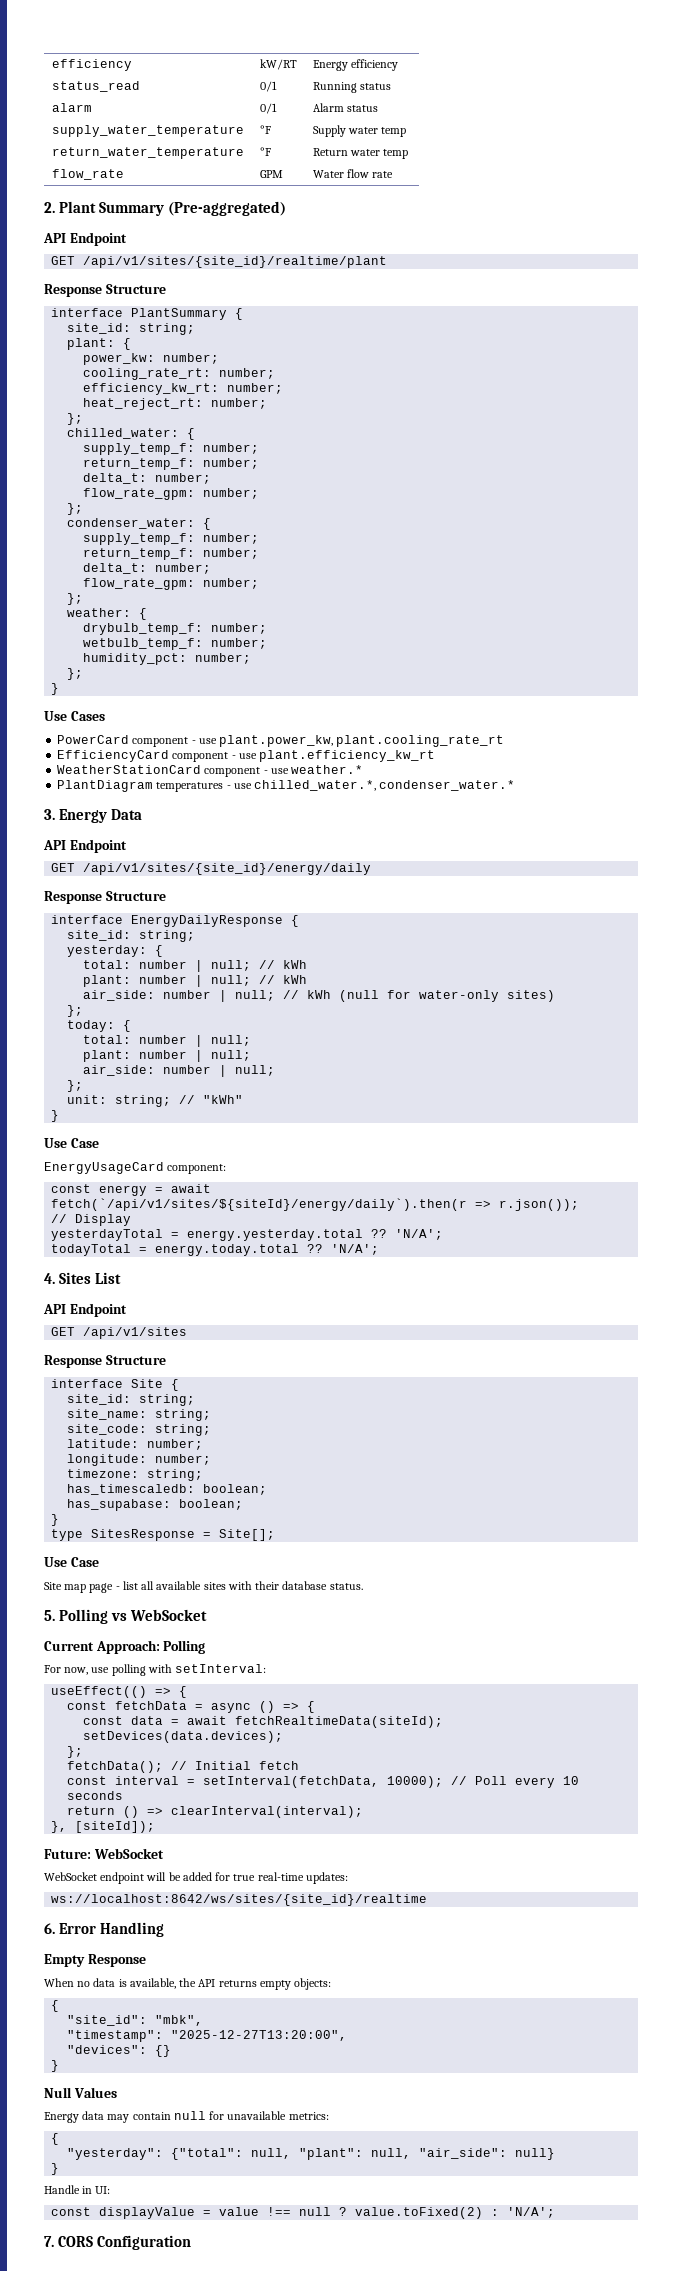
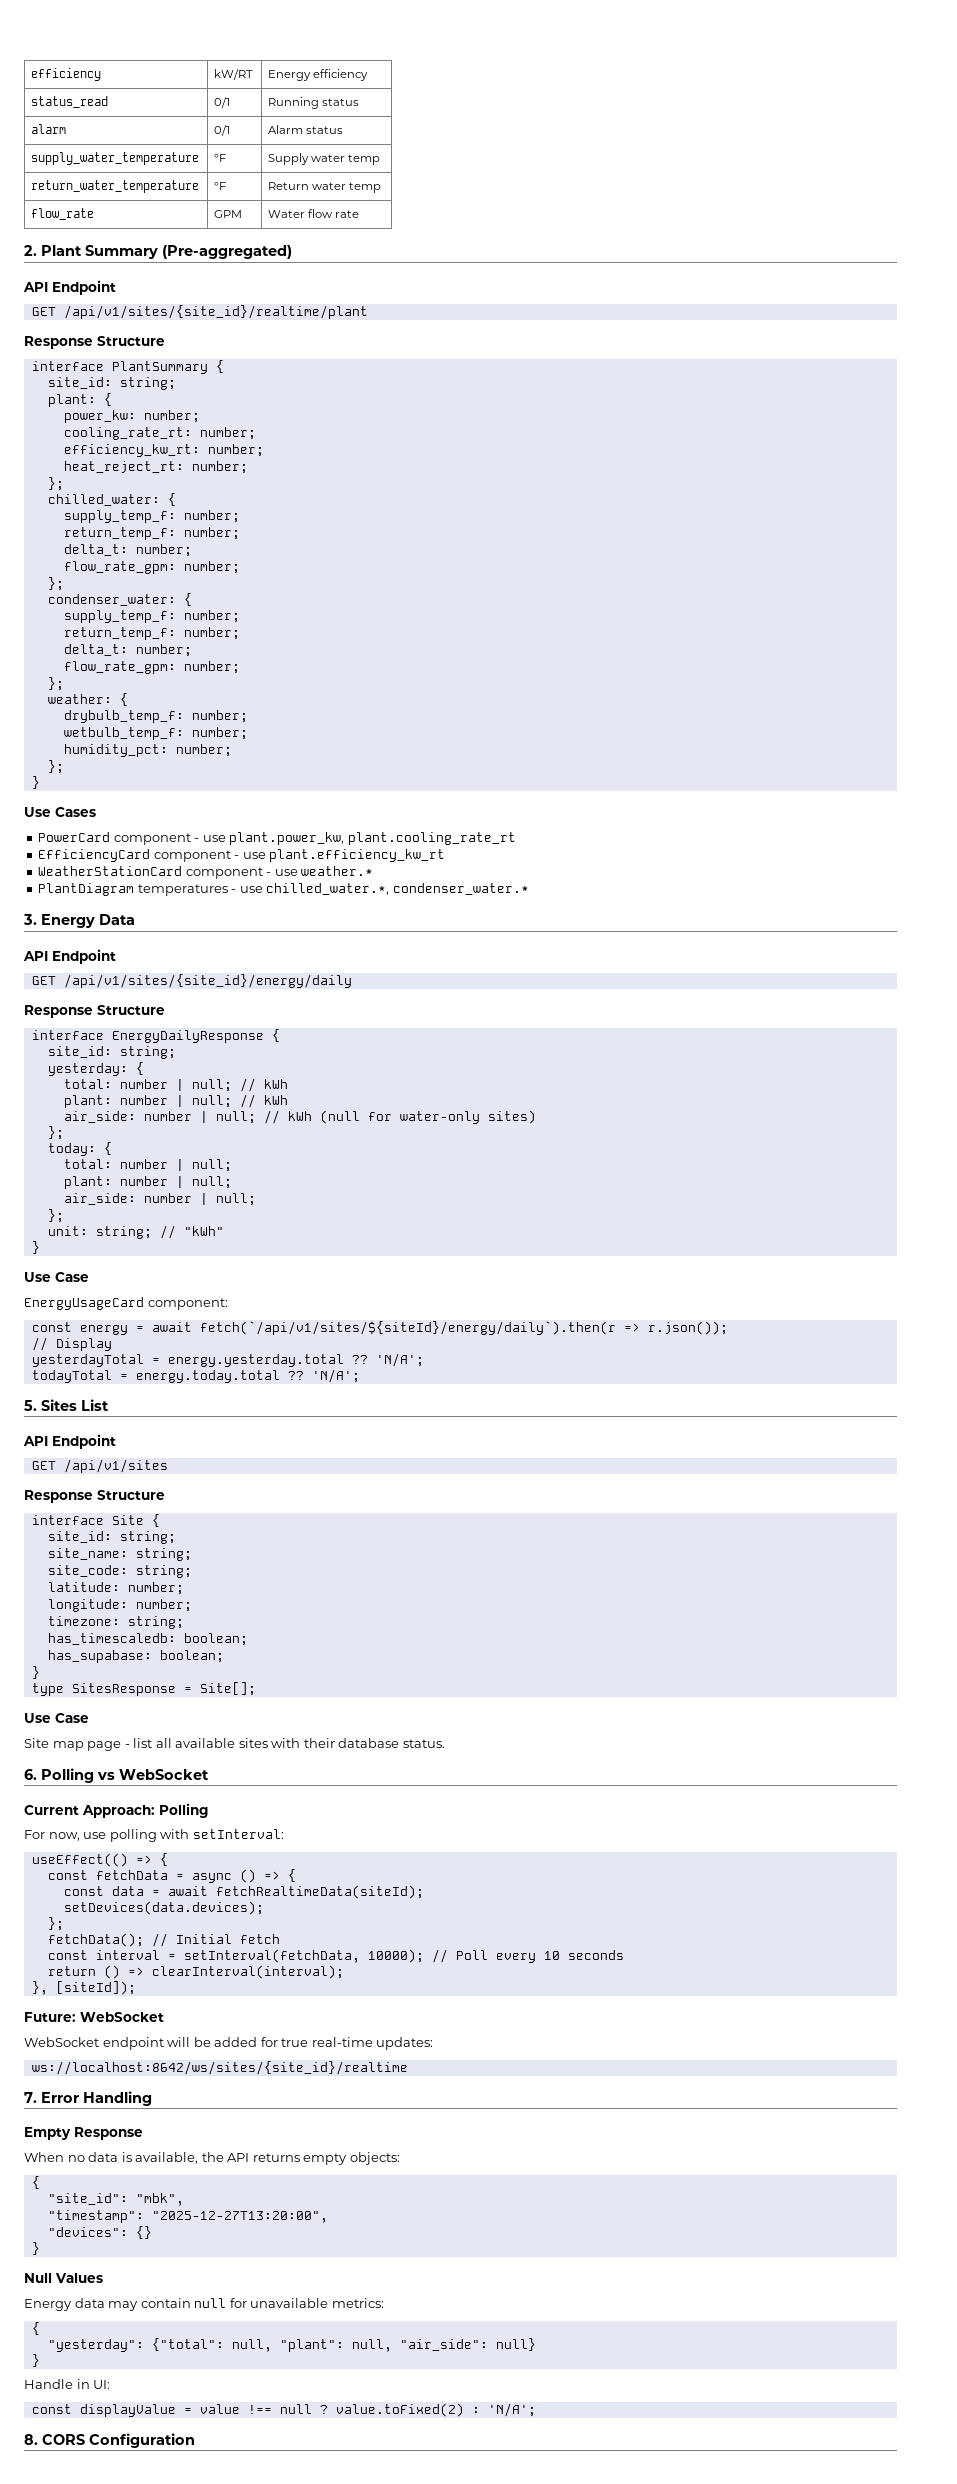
- 4. Sites List
+ 5. Sites List
- 5. Polling vs WebSocket
+ 6. Polling vs WebSocket
- 6. Error Handling
+ 7. Error Handling
- 7. CORS Configuration
+ 8. CORS Configuration

